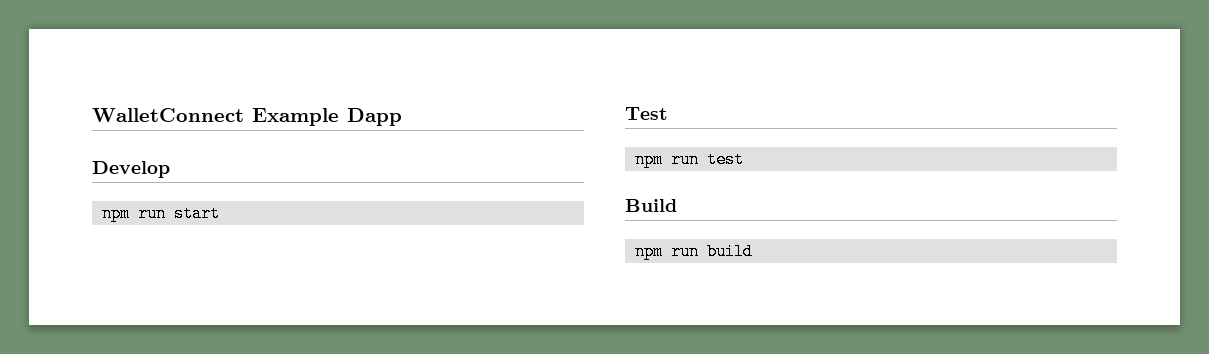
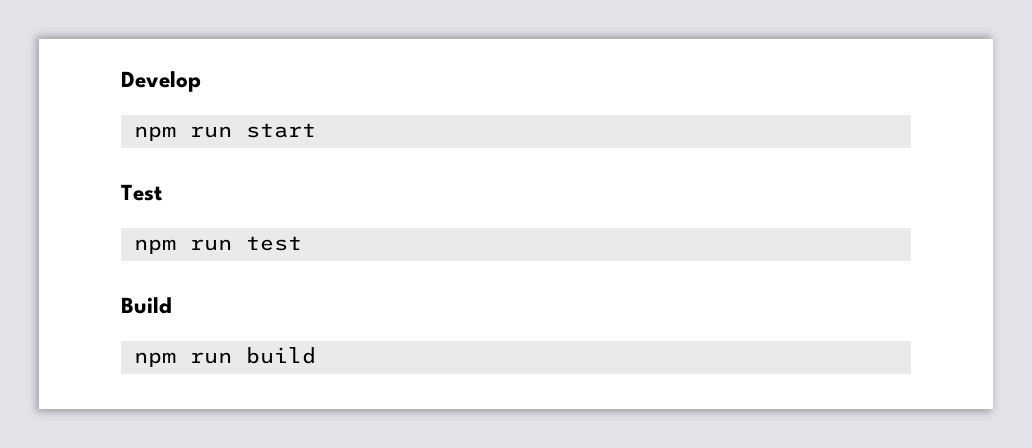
- WalletConnect Example Dapp

